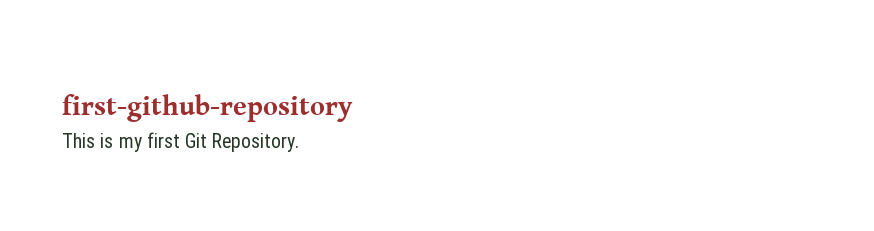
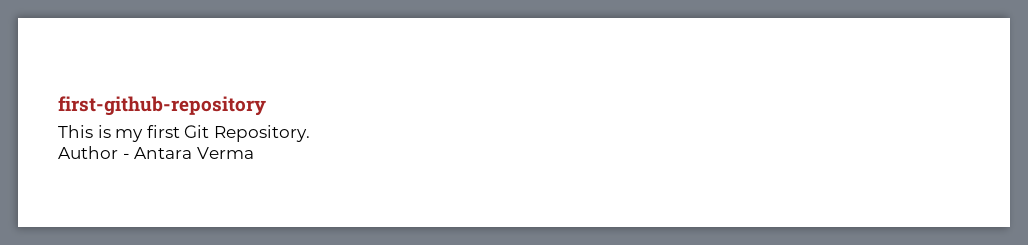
+ Author - Antara Verma

